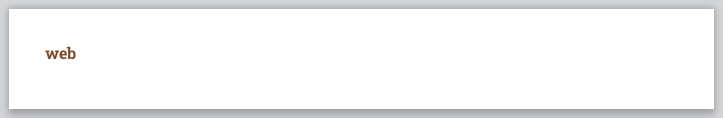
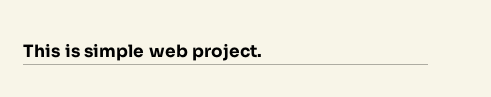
- web
+ This is simple web project.

